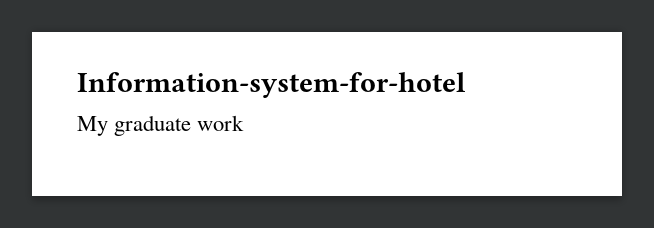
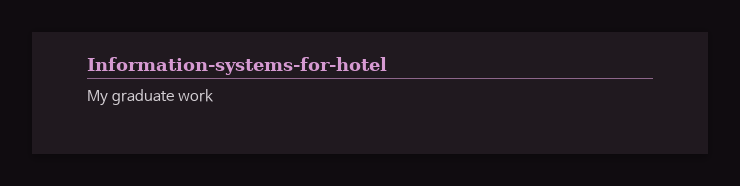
- Information-system-for-hotel
+ Information-systems-for-hotel

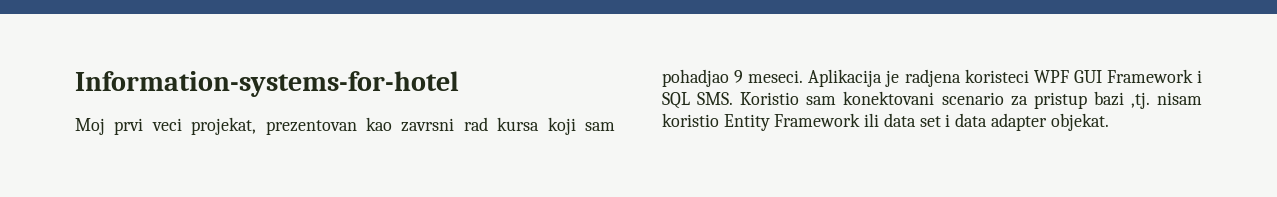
- My graduate work
+ Moj prvi veci projekat, prezentovan kao zavrsni rad kursa koji sam pohadjao 9 meseci. Aplikacija je radjena koristeci WPF GUI Framework i SQL SMS. Koristio sam konektovani scenario za pristup bazi ,tj. nisam koristio Entity Framework ili data set i data adapter objekat.

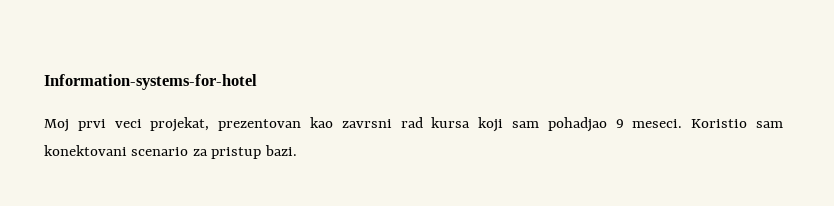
- Aplikacija je radjena koristeci WPF GUI Framework i SQL SMS. Koristio sam konektovani scenario za pristup bazi ,tj. nisam koristio Entity Framework ili data set i data adapter objekat.
+ Koristio sam konektovani scenario za pristup bazi.

